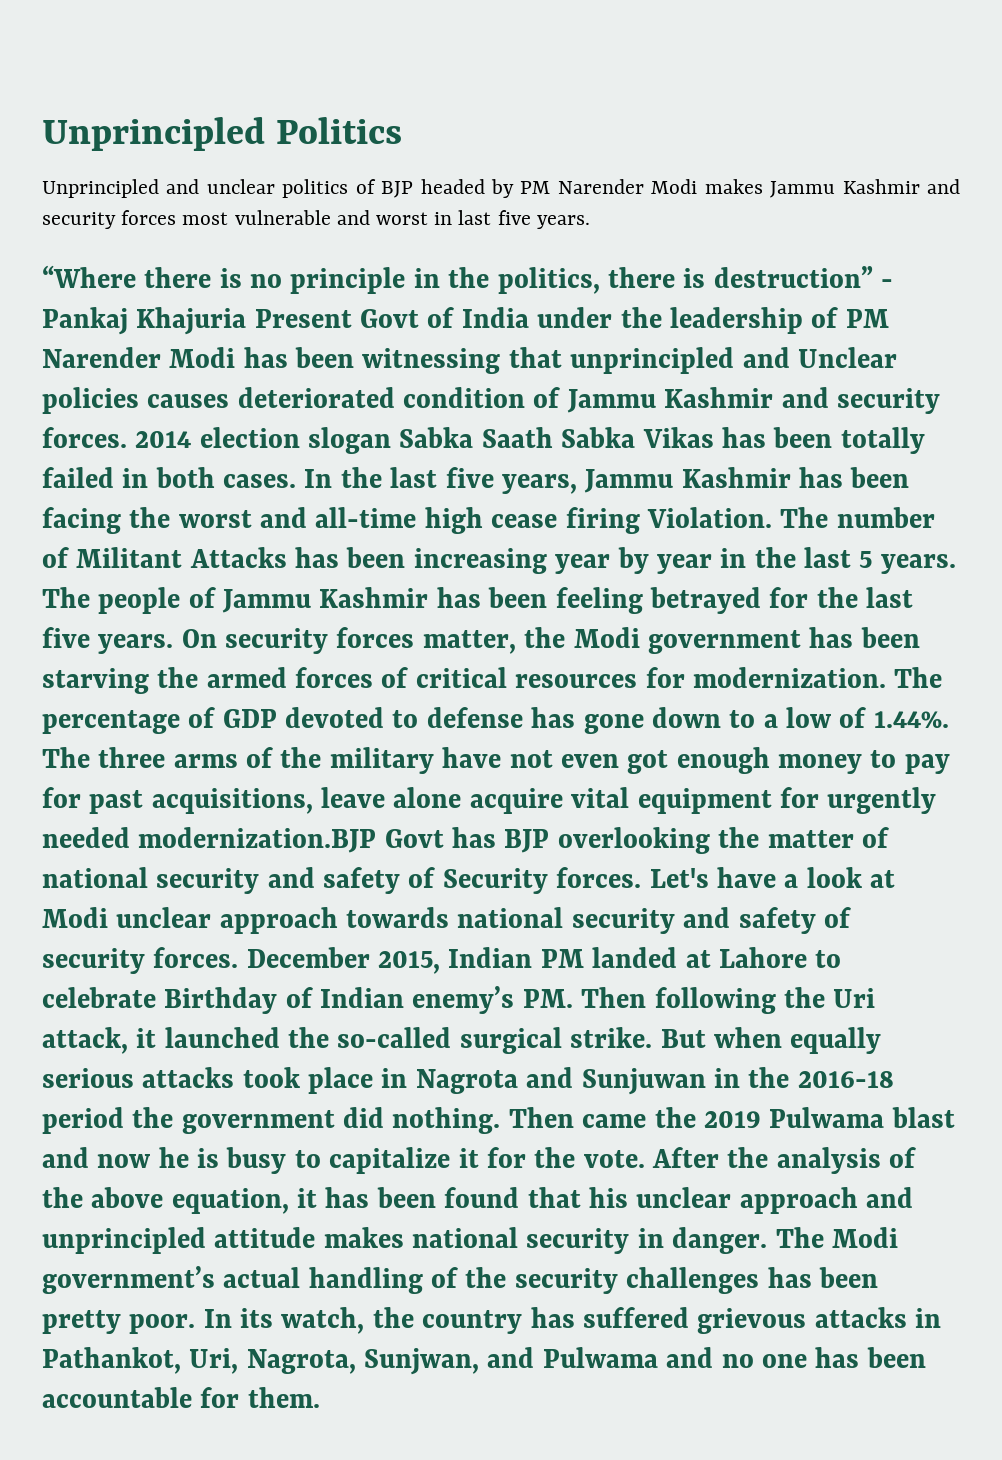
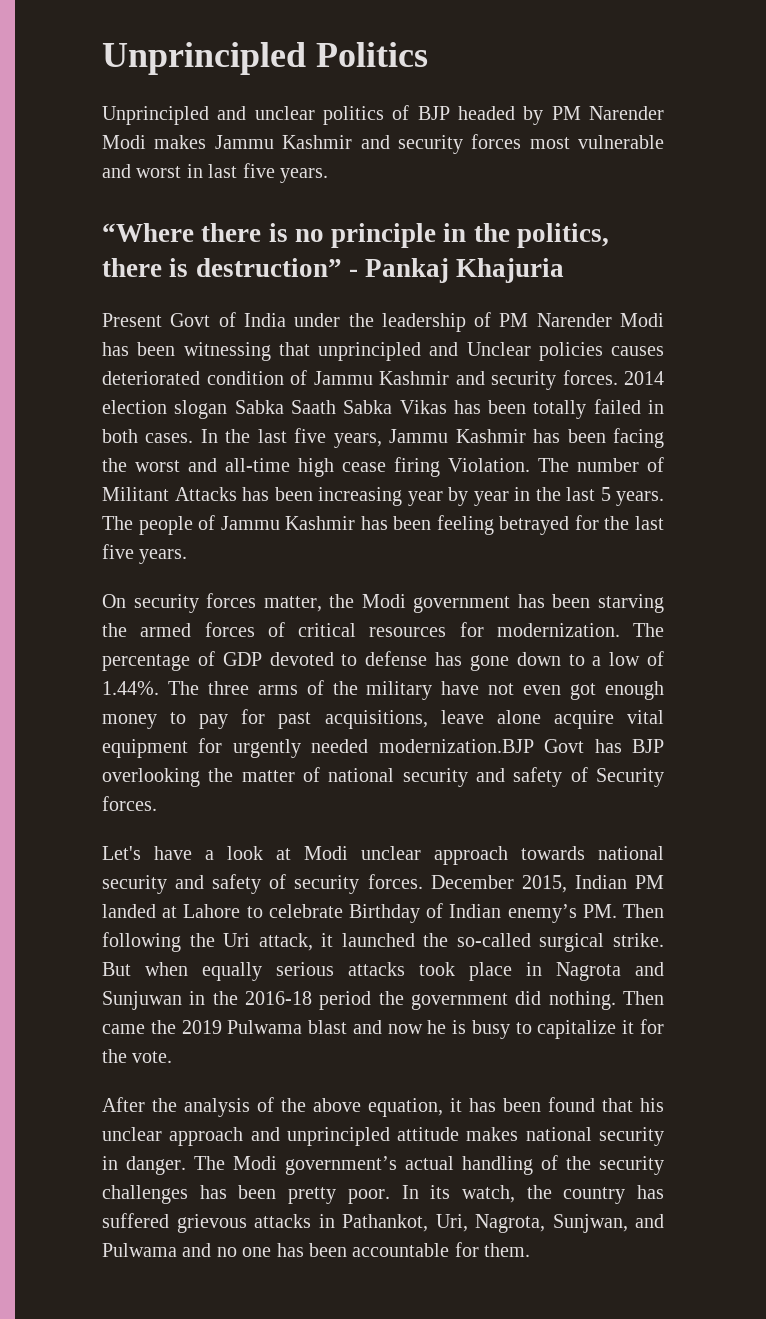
- “Where there is no principle in the politics, there is destruction” - Pankaj Khajuria Present Govt of India under the leadership of PM Narender Modi has been witnessing that unprincipled and Unclear policies causes deteriorated condition of Jammu Kashmir and security forces.
+ “Where there is no principle in the politics, there is destruction” - Pankaj Khajuria
+ Present Govt of India under the leadership of PM Narender Modi has been witnessing that unprincipled and Unclear policies causes deteriorated condition of Jammu Kashmir and security forces.
- The people of Jammu Kashmir has been feeling betrayed for the last five years. On security forces matter, the Modi government has been starving the armed forces of critical resources for modernization.
+ The people of Jammu Kashmir has been feeling betrayed for the last five years.
+ On security forces matter, the Modi government has been starving the armed forces of critical resources for modernization.
- The percentage of GDP devoted to defense has gone down to a low of 1.44%. The three arms of the military have not even got enough money to pay for past acquisitions, leave alone acquire vital equipment for urgently needed modernization.BJP Govt has BJP overlooking the matter of national security and safety of Security forces. Let's have a look at Modi unclear approach towards national security and safety of security forces.
+ The percentage of GDP devoted to defense has gone down to a low of 1.44%. The three arms of the military have not even got enough money to pay for past acquisitions, leave alone acquire vital equipment for urgently needed modernization.BJP Govt has BJP overlooking the matter of national security and safety of Security forces.
+ Let's have a look at Modi unclear approach towards national security and safety of security forces.
- Then came the 2019 Pulwama blast and now he is busy to capitalize it for the vote. After the analysis of the above equation, it has been found that his unclear approach and unprincipled attitude makes national security in danger.
+ Then came the 2019 Pulwama blast and now he is busy to capitalize it for the vote.
+ After the analysis of the above equation, it has been found that his unclear approach and unprincipled attitude makes national security in danger.

